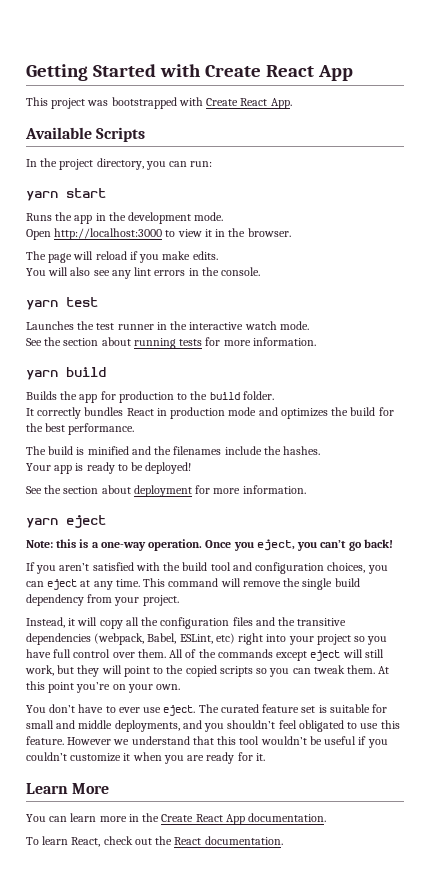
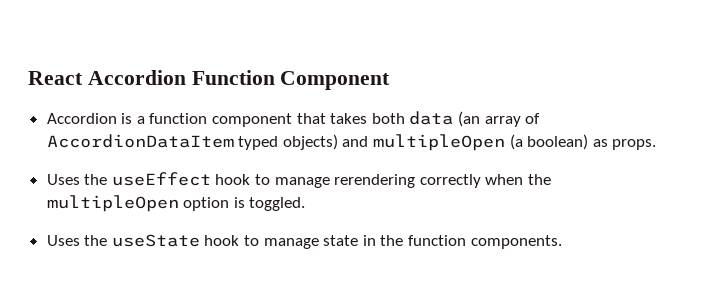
- Getting Started with Create React App
- This project was bootstrapped with Create React App.
- Available Scripts
- In the project directory, you can run:
- yarn start
- Runs the app in the development mode.
- Open http://localhost:3000 to view it in the browser.
- The page will reload if you make edits.
- You will also see any lint errors in the console.
- yarn test
- Launches the test runner in the interactive watch mode.
- See the section about running tests for more information.
- yarn build
- Builds the app for production to the build folder.
- It correctly bundles React in production mode and optimizes the build for the best performance.
- The build is minified and the filenames include the hashes.
- Your app is ready to be deployed!
- See the section about deployment for more information.
- yarn eject
- Note: this is a one-way operation. Once you eject, you can’t go back!
- If you aren’t satisfied with the build tool and configuration choices, you can eject at any time. This command will remove the single build dependency from your project.
- Instead, it will copy all the configuration files and the transitive dependencies (webpack, Babel, ESLint, etc) right into your project so you have full control over them. All of the commands except eject will still work, but they will point to the copied scripts so you can tweak them. At this point you’re on your own.
- You don’t have to ever use eject. The curated feature set is suitable for small and middle deployments, and you shouldn’t feel obligated to use this feature. However we understand that this tool wouldn’t be useful if you couldn’t customize it when you are ready for it.
- Learn More
- You can learn more in the Create React App documentation.
- To learn React, check out the React documentation.
+ React Accordion Function Component
+ Accordion is a function component that takes both data (an array of AccordionDataItem typed objects) and multipleOpen (a boolean) as props.
+ Uses the useEffect hook to manage rerendering correctly when the multipleOpen option is toggled.
+ Uses the useState hook to manage state in the function components.

